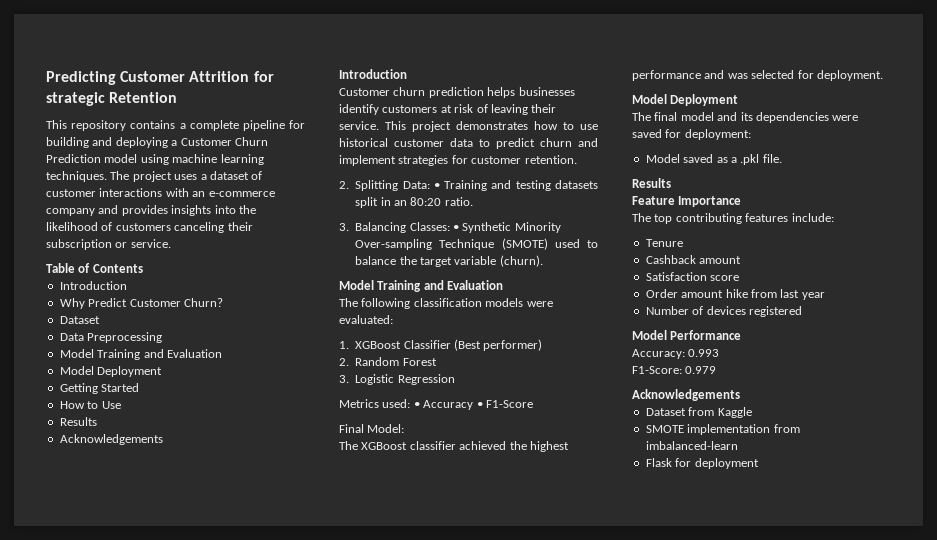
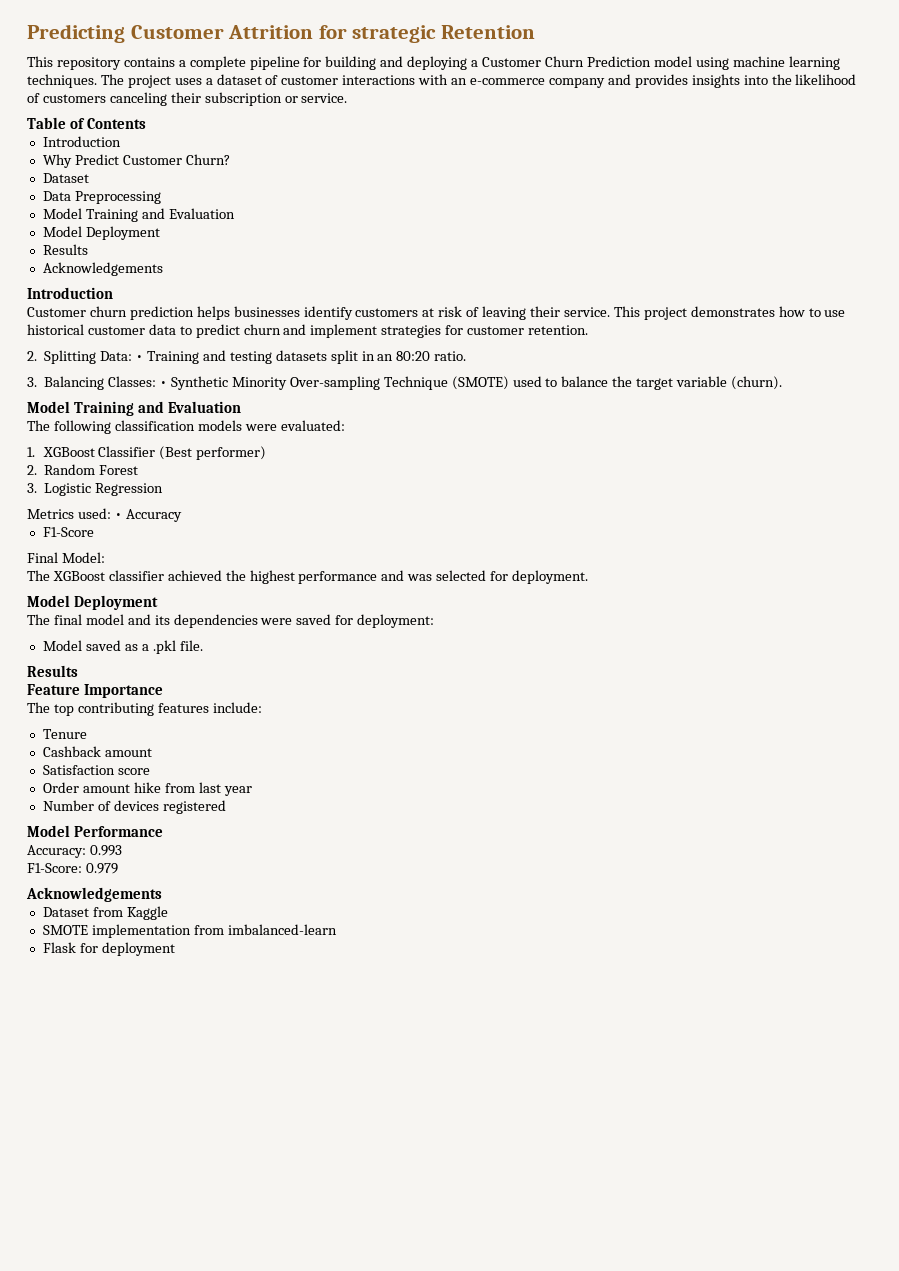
- Getting Started
- How to Use
- Metrics used: • Accuracy • F1-Score
+ Metrics used: • Accuracy
+ F1-Score

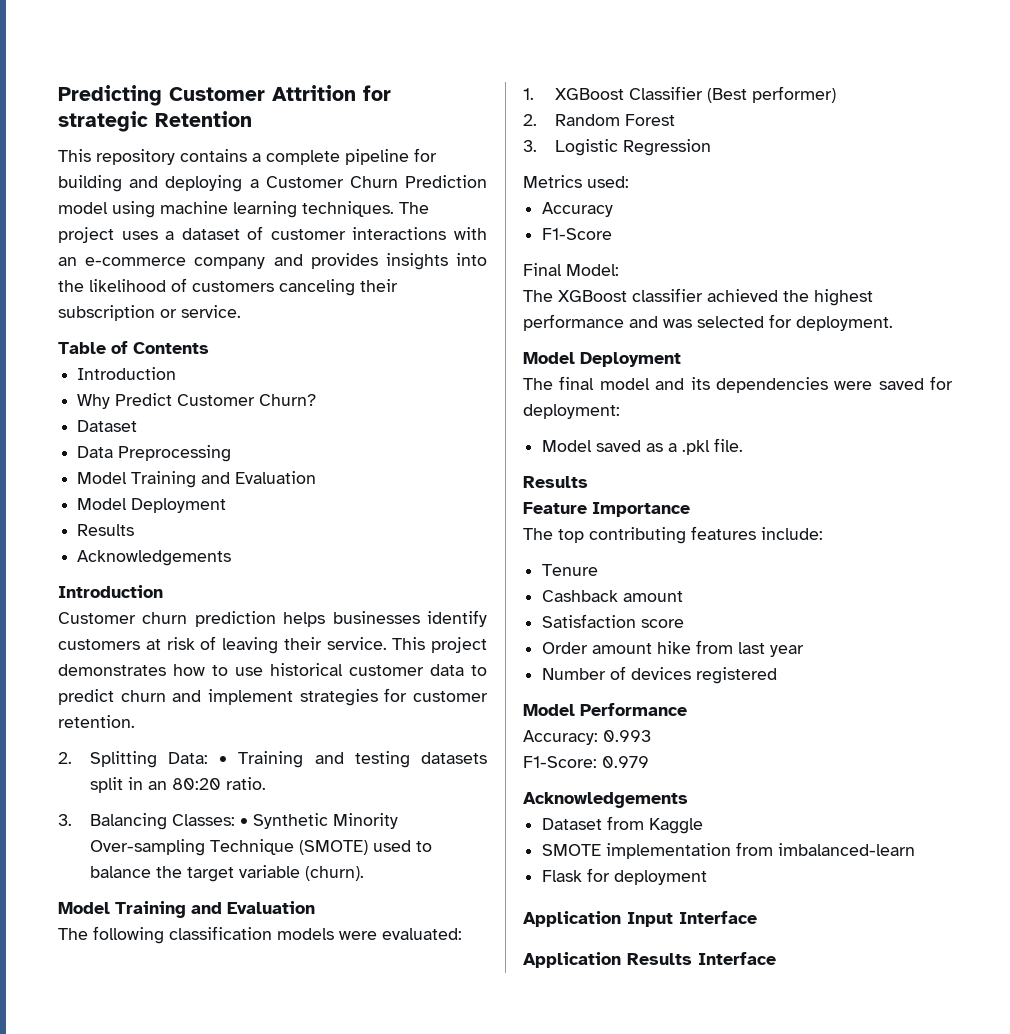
- Metrics used: • Accuracy
+ Metrics used:
+ Accuracy
+ Application Input Interface
+ Application Results Interface

